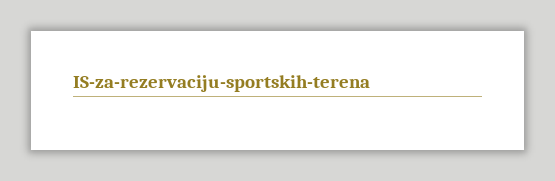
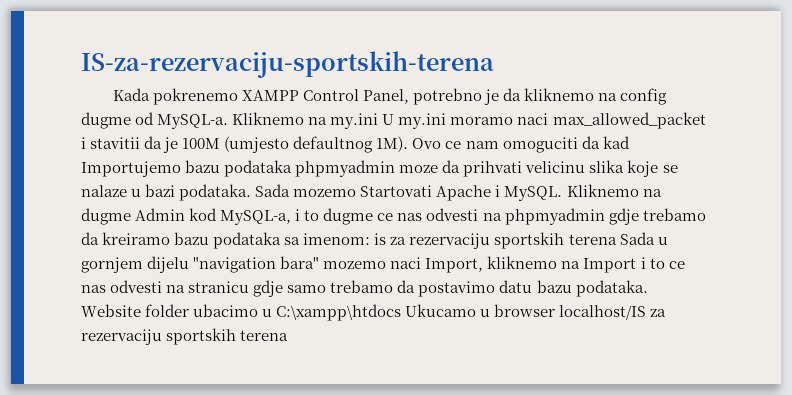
+ Kada pokrenemo XAMPP Control Panel, potrebno je da kliknemo na config dugme od MySQL-a. Kliknemo na my.ini U my.ini moramo naci max_allowed_packet i stavitii da je 100M (umjesto defaultnog 1M). Ovo ce nam omoguciti da kad Importujemo bazu podataka phpmyadmin moze da prihvati velicinu slika koje se nalaze u bazi podataka. Sada mozemo Startovati Apache i MySQL. Kliknemo na dugme Admin kod MySQL-a, i to dugme ce nas odvesti na phpmyadmin gdje trebamo da kreiramo bazu podataka sa imenom: is za rezervaciju sportskih terena Sada u gornjem dijelu "navigation bara" mozemo naci Import, kliknemo na Import i to ce nas odvesti na stranicu gdje samo trebamo da postavimo datu bazu podataka. Website folder ubacimo u C:\xampp\htdocs Ukucamo u browser localhost/IS za rezervaciju sportskih terena

